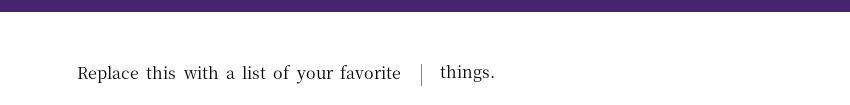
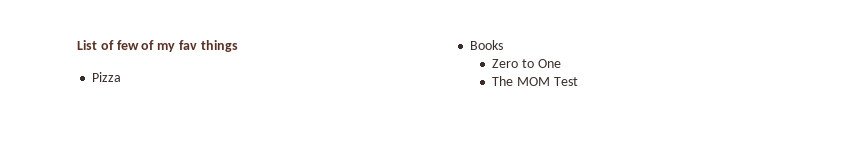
- Replace this with a list of your favorite things.
+ List of few of my fav things
+ Pizza
+ Books
+ Zero to One
+ The MOM Test

